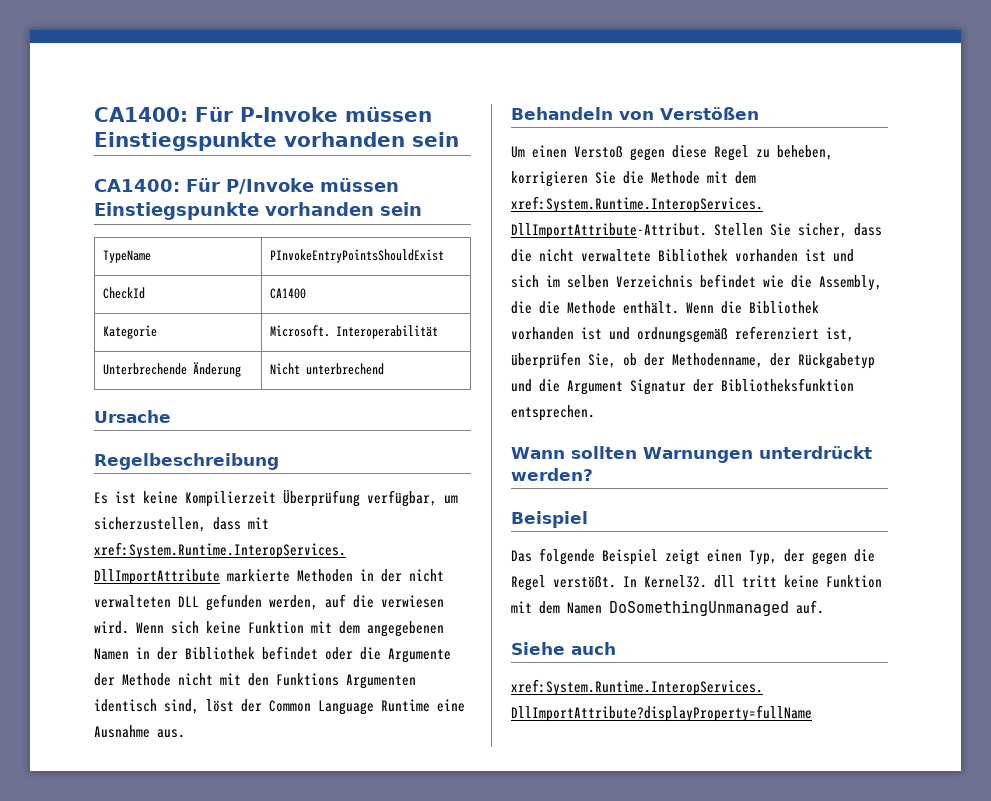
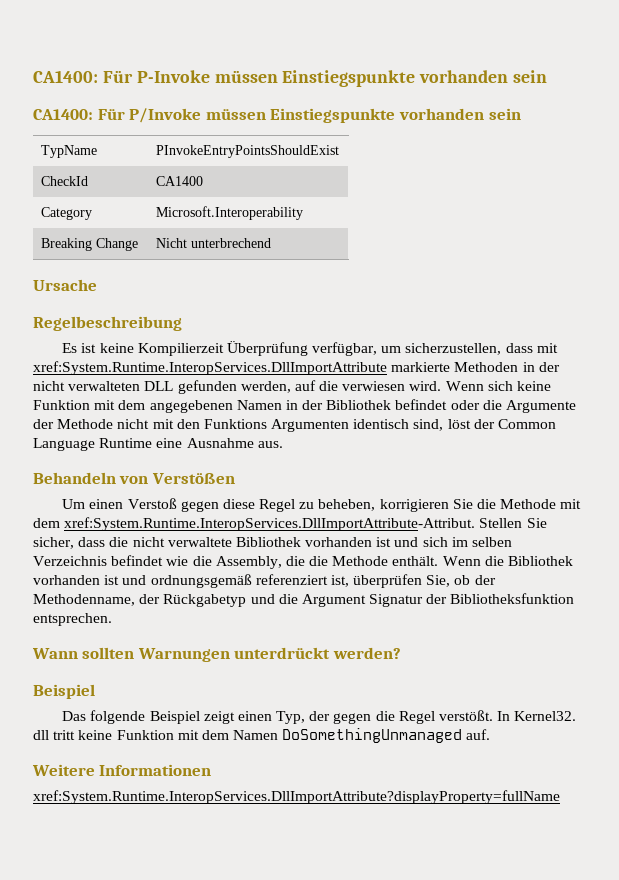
- TypeName | PInvokeEntryPointsShouldExist
+ TypName | PInvokeEntryPointsShouldExist
- Kategorie | Microsoft. Interoperabilität
- Unterbrechende Änderung | Nicht unterbrechend
+ Category | Microsoft.Interoperability
+ Breaking Change | Nicht unterbrechend
- Siehe auch
+ Weitere Informationen

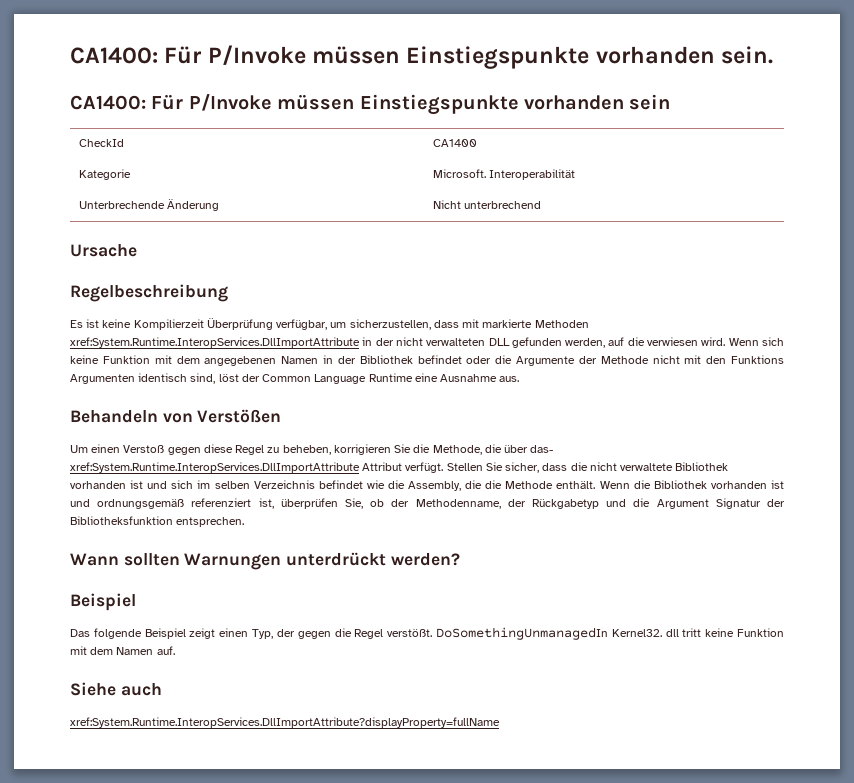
- CA1400: Für P-Invoke müssen Einstiegspunkte vorhanden sein
+ CA1400: Für P/Invoke müssen Einstiegspunkte vorhanden sein.
- TypName | PInvokeEntryPointsShouldExist
- Category | Microsoft.Interoperability
- Breaking Change | Nicht unterbrechend
+ Kategorie | Microsoft. Interoperabilität
+ Unterbrechende Änderung | Nicht unterbrechend
- Es ist keine Kompilierzeit Überprüfung verfügbar, um sicherzustellen, dass mit xref:System.Runtime.InteropServices.DllImportAttribute markierte Methoden in der nicht verwalteten DLL gefunden werden, auf die verwiesen wird.
+ Es ist keine Kompilierzeit Überprüfung verfügbar, um sicherzustellen, dass mit markierte Methoden xref:System.Runtime.InteropServices.DllImportAttribute in der nicht verwalteten DLL gefunden werden, auf die verwiesen wird.
- Um einen Verstoß gegen diese Regel zu beheben, korrigieren Sie die Methode mit dem xref:System.Runtime.InteropServices.DllImportAttribute-Attribut. Stellen Sie sicher, dass die nicht verwaltete Bibliothek vorhanden ist und sich im selben Verzeichnis befindet wie die Assembly, die die Methode enthält.
+ Um einen Verstoß gegen diese Regel zu beheben, korrigieren Sie die Methode, die über das- xref:System.Runtime.InteropServices.DllImportAttribute Attribut verfügt. Stellen Sie sicher, dass die nicht verwaltete Bibliothek vorhanden ist und sich im selben Verzeichnis befindet wie die Assembly, die die Methode enthält.
- In Kernel32. dll tritt keine Funktion mit dem Namen DoSomethingUnmanaged auf.
+ DoSomethingUnmanagedIn Kernel32. dll tritt keine Funktion mit dem Namen auf.
- Weitere Informationen
+ Siehe auch

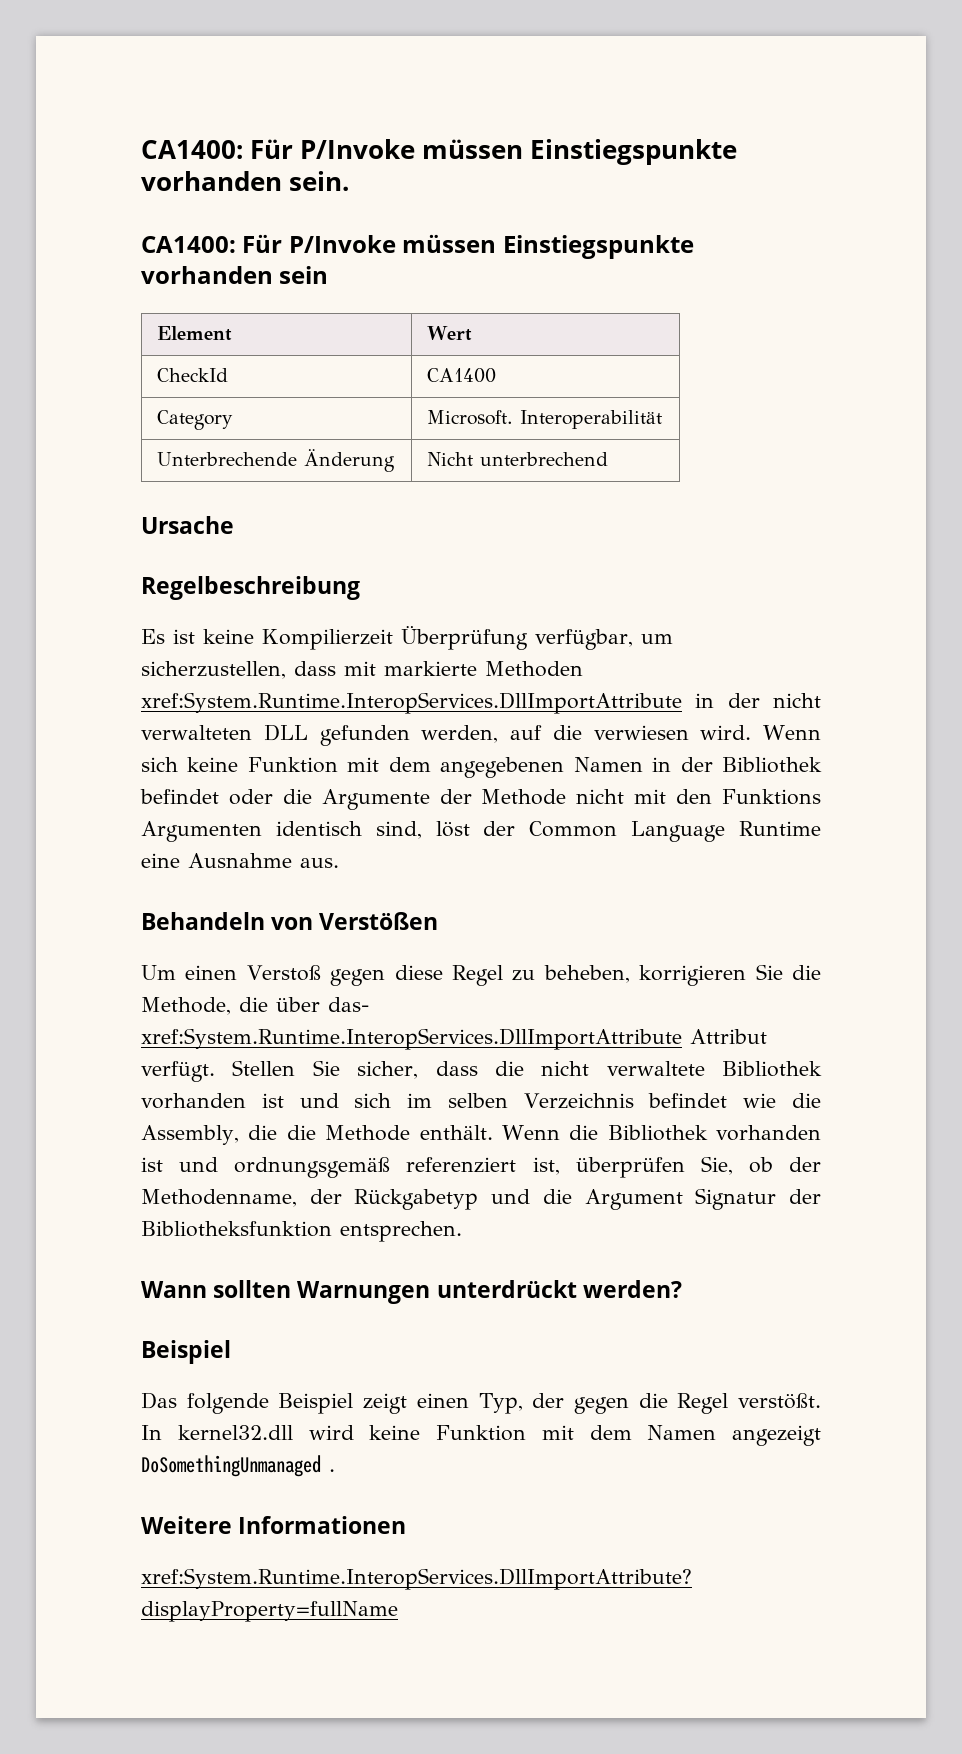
+ Element | Wert
- Kategorie | Microsoft. Interoperabilität
+ Category | Microsoft. Interoperabilität
- DoSomethingUnmanagedIn Kernel32. dll tritt keine Funktion mit dem Namen auf.
- Siehe auch
+ In kernel32.dll wird keine Funktion mit dem Namen angezeigt DoSomethingUnmanaged .
+ Weitere Informationen

